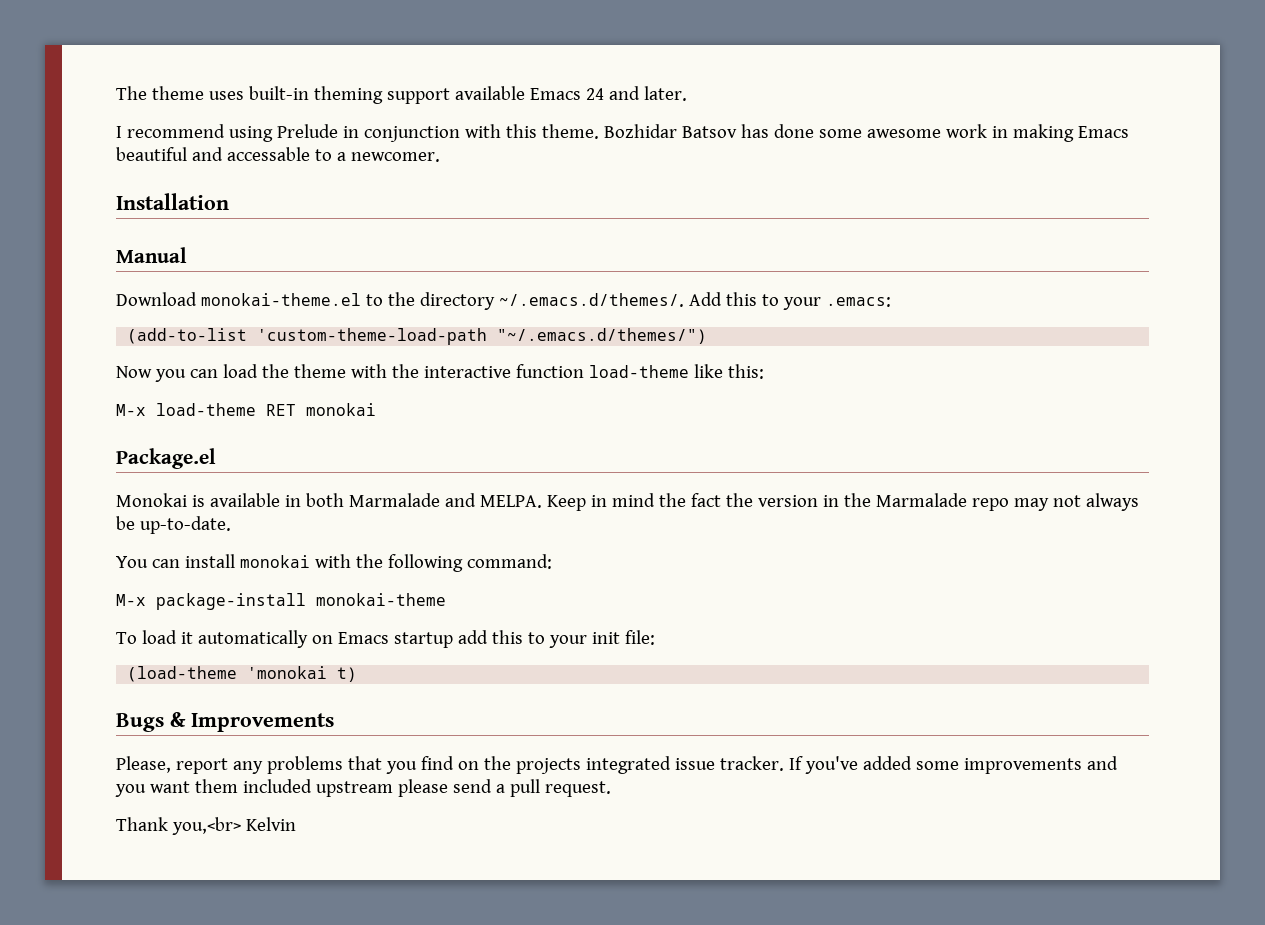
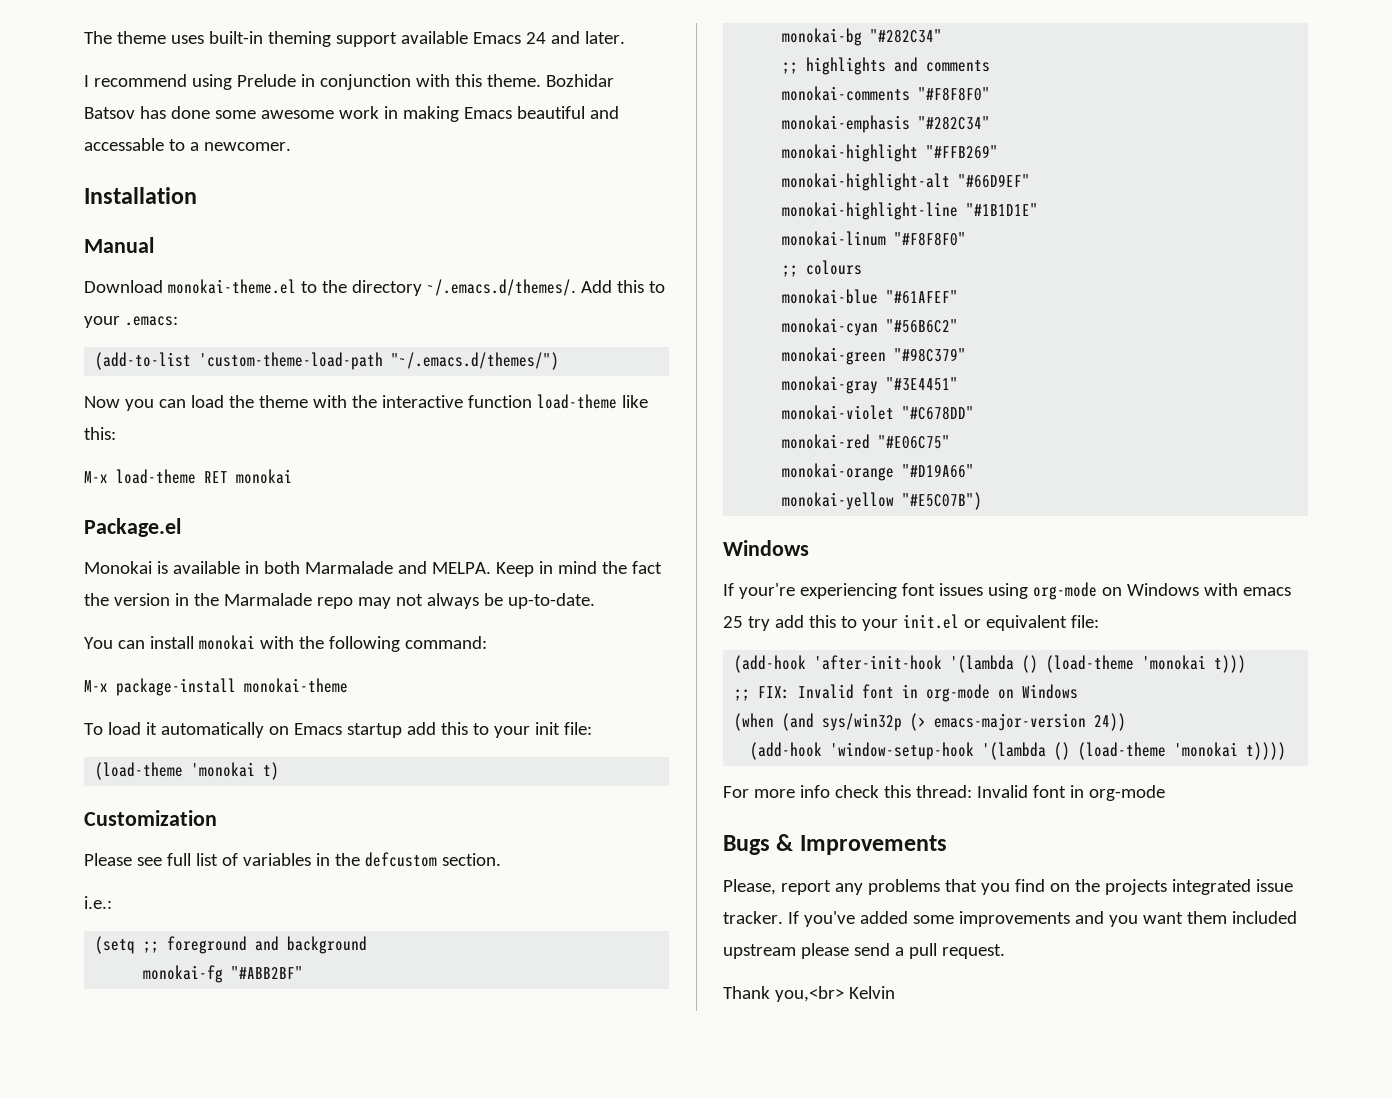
+ Customization
+ Please see full list of variables in the defcustom section.
+ i.e.:
+ (setq ;; foreground and background
+ monokai-fg "#ABB2BF"
+ monokai-bg "#282C34"
+ ;; highlights and comments
+ monokai-comments "#F8F8F0"
+ monokai-emphasis "#282C34"
+ monokai-highlight "#FFB269"
+ monokai-highlight-alt "#66D9EF"
+ monokai-highlight-line "#1B1D1E"
+ monokai-linum "#F8F8F0"
+ ;; colours
+ monokai-blue "#61AFEF"
+ monokai-cyan "#56B6C2"
+ monokai-green "#98C379"
+ monokai-gray "#3E4451"
+ monokai-violet "#C678DD"
+ monokai-red "#E06C75"
+ monokai-orange "#D19A66"
+ monokai-yellow "#E5C07B")
+ Windows
+ If your're experiencing font issues using org-mode on Windows with emacs 25 try add this to your init.el or equivalent file:
+ (add-hook 'after-init-hook '(lambda () (load-theme 'monokai t)))
+ ;; FIX: Invalid font in org-mode on Windows
+ (when (and sys/win32p (> emacs-major-version 24))
+ (add-hook 'window-setup-hook '(lambda () (load-theme 'monokai t))))
+ For more info check this thread: Invalid font in org-mode

